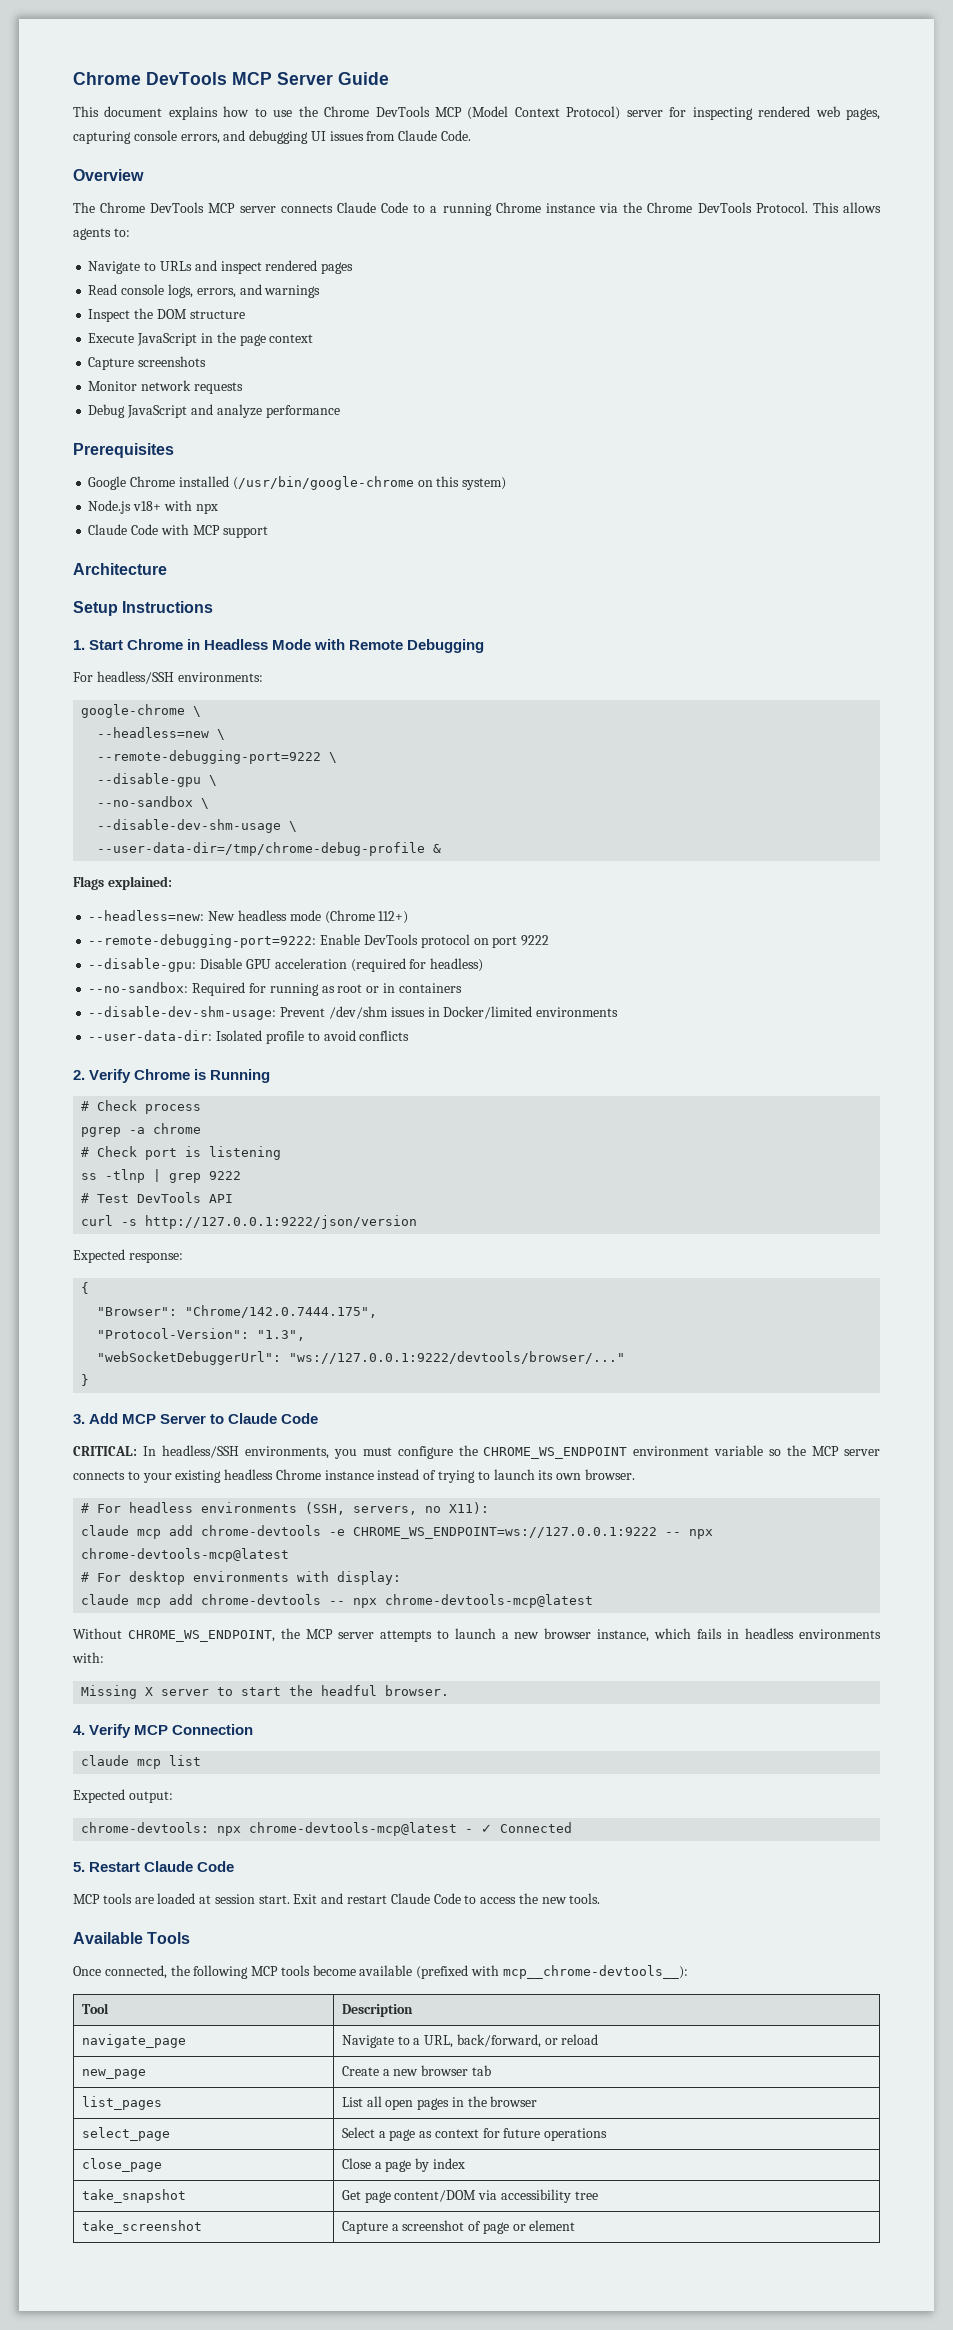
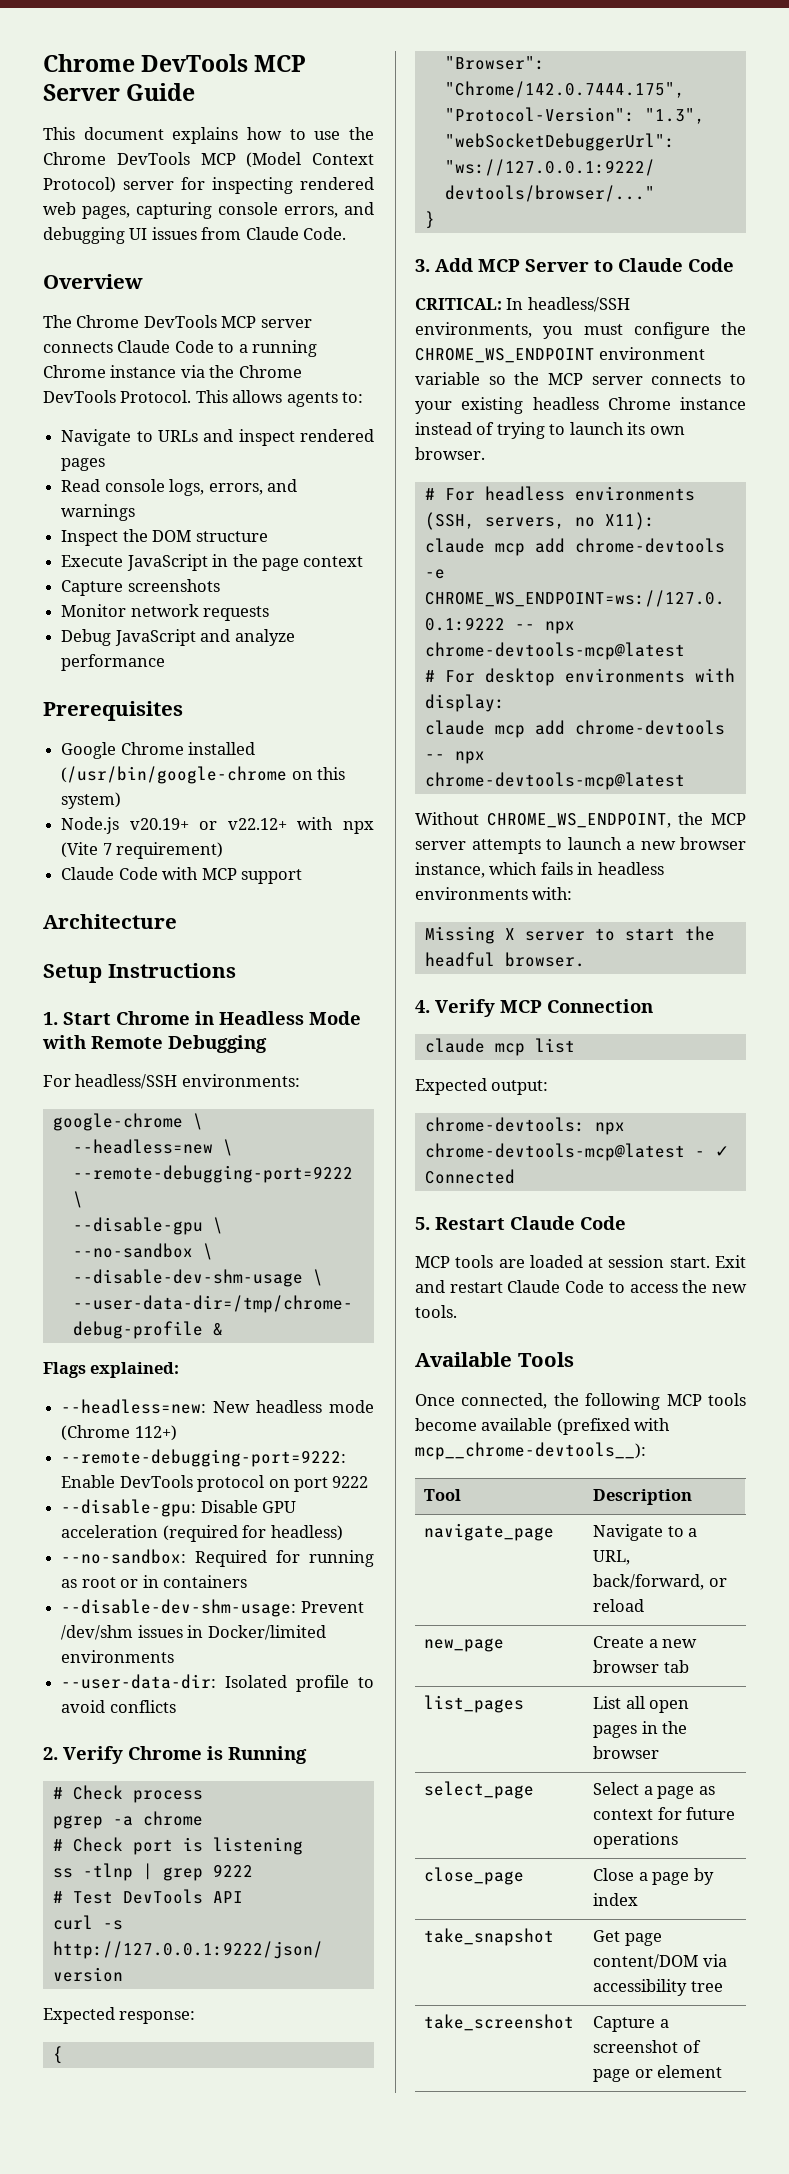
- Node.js v18+ with npx
+ Node.js v20.19+ or v22.12+ with npx (Vite 7 requirement)

